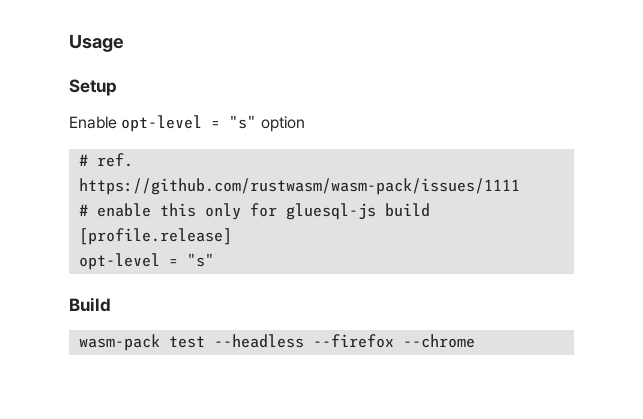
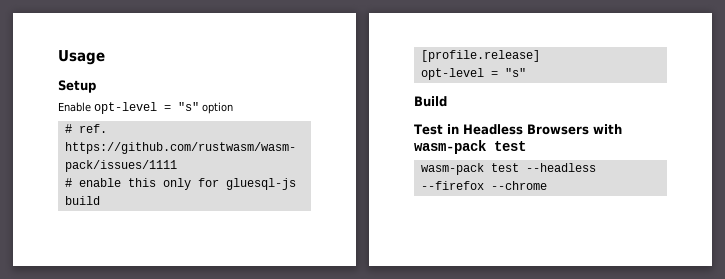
+ Test in Headless Browsers with wasm-pack test

